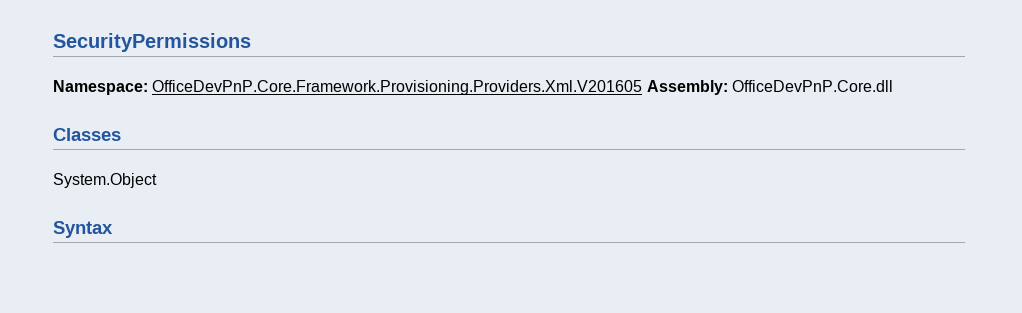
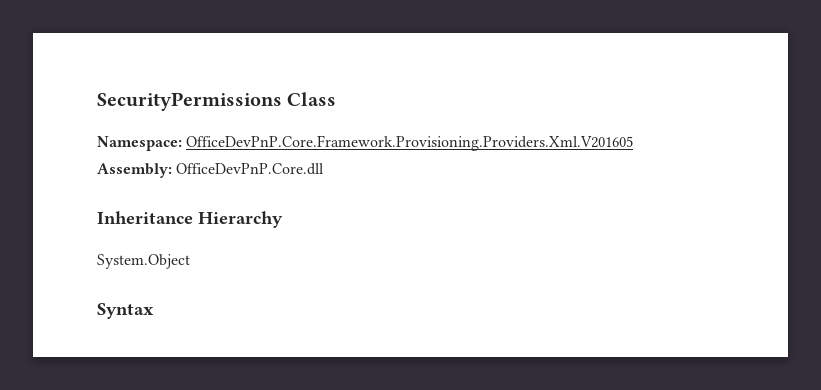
- SecurityPermissions
+ SecurityPermissions Class
- Namespace: OfficeDevPnP.Core.Framework.Provisioning.Providers.Xml.V201605 Assembly: OfficeDevPnP.Core.dll
+ Namespace: OfficeDevPnP.Core.Framework.Provisioning.Providers.Xml.V201605
+ Assembly: OfficeDevPnP.Core.dll
- Classes
+ Inheritance Hierarchy

